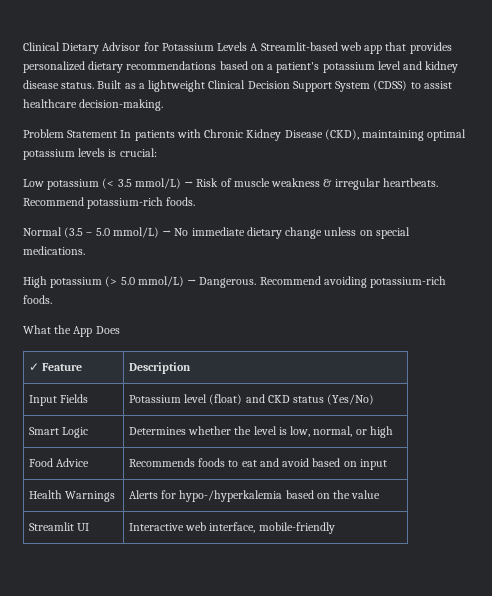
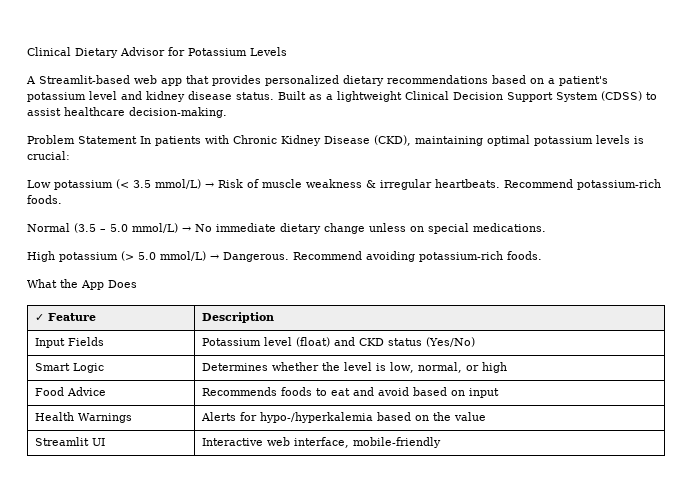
- Clinical Dietary Advisor for Potassium Levels A Streamlit-based web app that provides personalized dietary recommendations based on a patient's potassium level and kidney disease status.
+ Clinical Dietary Advisor for Potassium Levels
+ A Streamlit-based web app that provides personalized dietary recommendations based on a patient's potassium level and kidney disease status.

